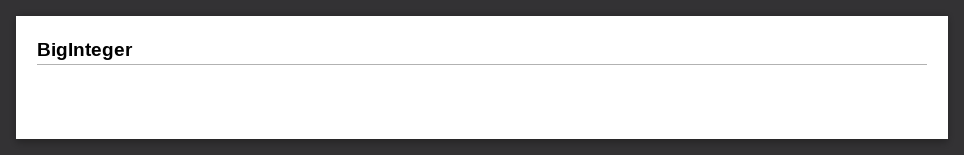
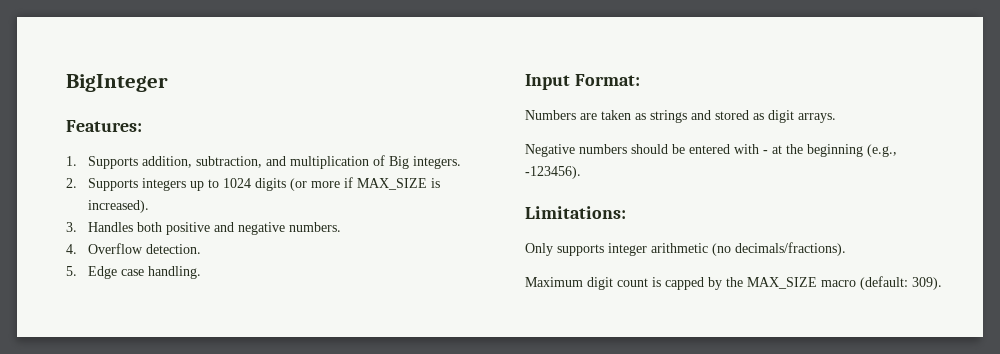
+ Features:
+ 1. Supports addition, subtraction, and multiplication of Big integers.
+ 2. Supports integers up to 1024 digits (or more if MAX_SIZE is increased).
+ 3. Handles both positive and negative numbers.
+ 4. Overflow detection.
+ 5. Edge case handling.
+ Input Format:
+ Numbers are taken as strings and stored as digit arrays.
+ Negative numbers should be entered with - at the beginning (e.g., -123456).
+ Limitations:
+ Only supports integer arithmetic (no decimals/fractions).
+ Maximum digit count is capped by the MAX_SIZE macro (default: 309).

